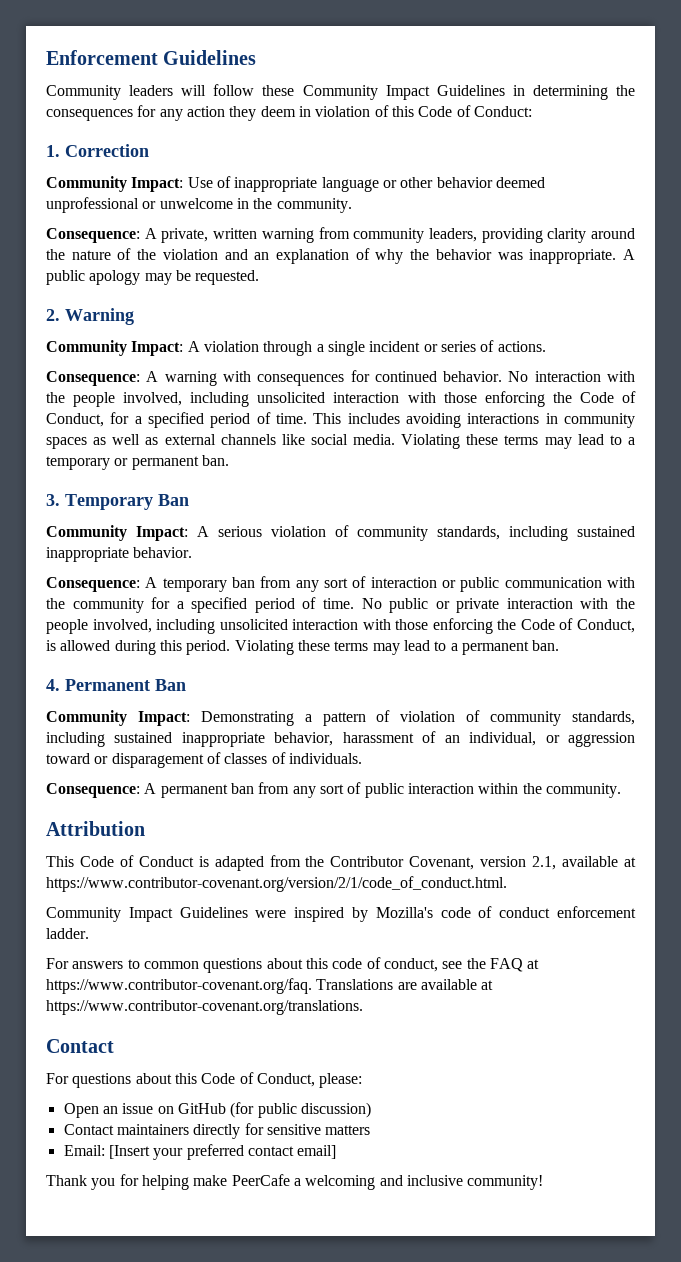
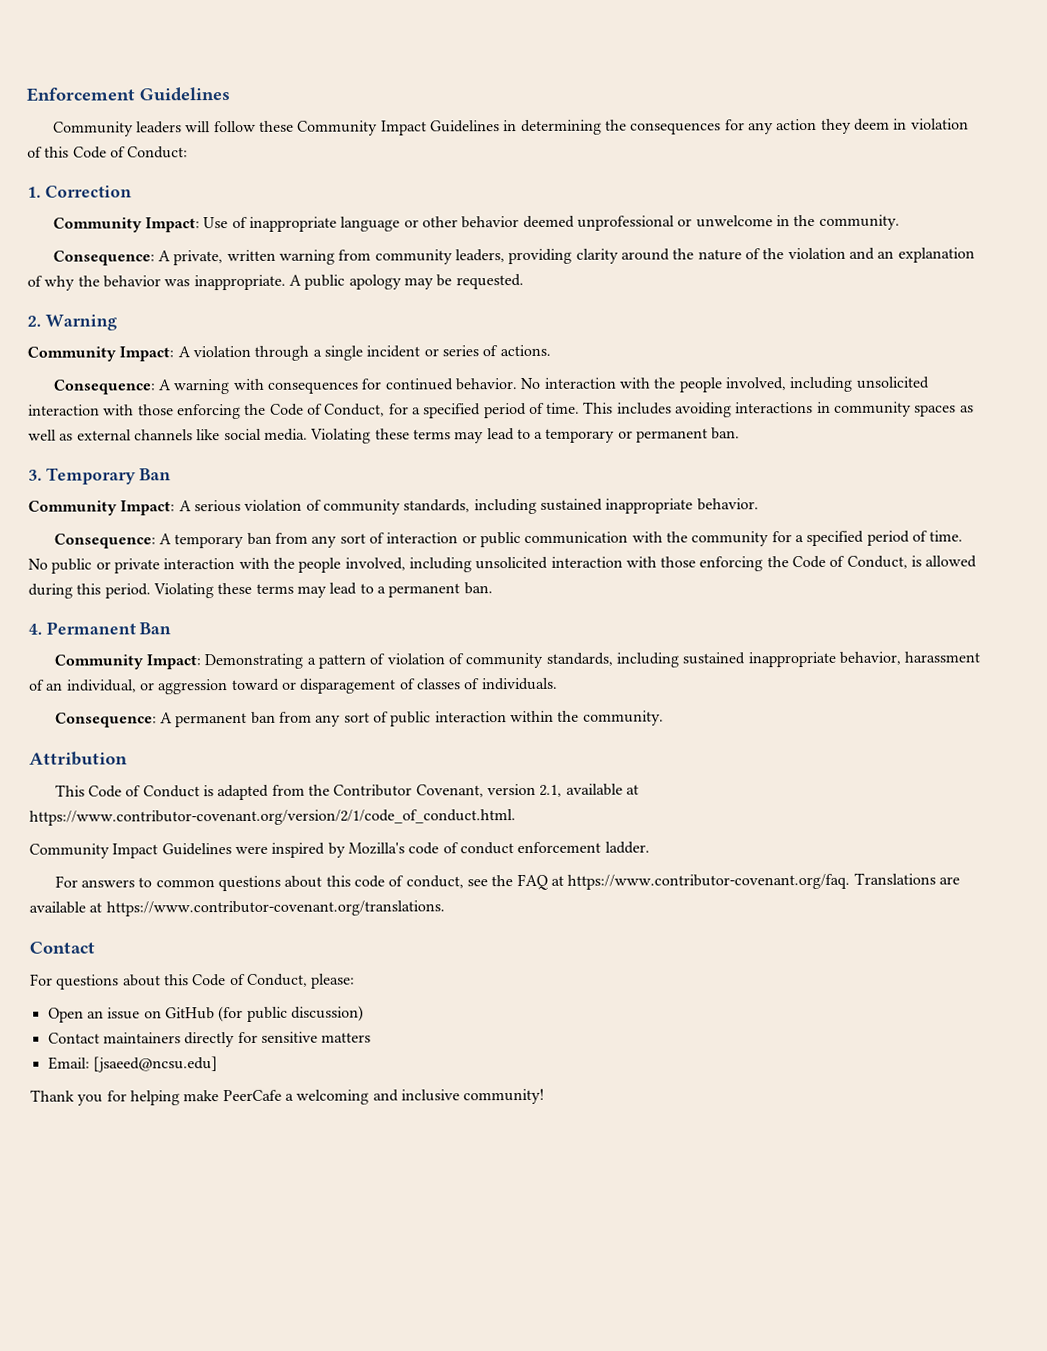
- Email: [Insert your preferred contact email]
+ Email: [jsaeed@ncsu.edu]

